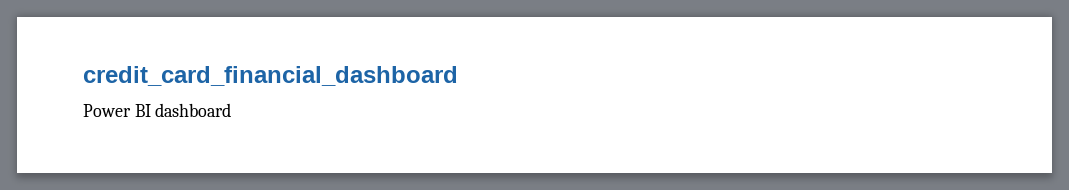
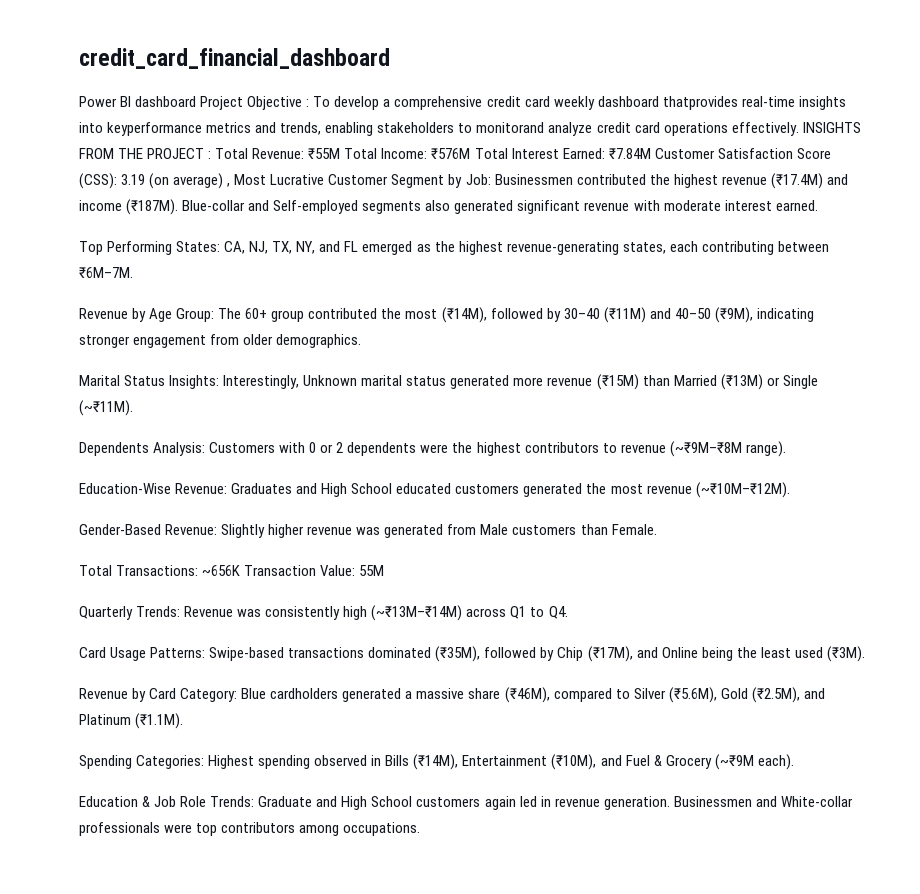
- Power BI dashboard
+ Power BI dashboard Project Objective : To develop a comprehensive credit card weekly dashboard thatprovides real-time insights into keyperformance metrics and trends, enabling stakeholders to monitorand analyze credit card operations effectively. INSIGHTS FROM THE PROJECT : Total Revenue: ₹55M Total Income: ₹576M Total Interest Earned: ₹7.84M Customer Satisfaction Score (CSS): 3.19 (on average) , Most Lucrative Customer Segment by Job: Businessmen contributed the highest revenue (₹17.4M) and income (₹187M). Blue-collar and Self-employed segments also generated significant revenue with moderate interest earned.
+ Top Performing States: CA, NJ, TX, NY, and FL emerged as the highest revenue-generating states, each contributing between ₹6M–7M.
+ Revenue by Age Group: The 60+ group contributed the most (₹14M), followed by 30–40 (₹11M) and 40–50 (₹9M), indicating stronger engagement from older demographics.
+ Marital Status Insights: Interestingly, Unknown marital status generated more revenue (₹15M) than Married (₹13M) or Single (~₹11M).
+ Dependents Analysis: Customers with 0 or 2 dependents were the highest contributors to revenue (~₹9M–₹8M range).
+ Education-Wise Revenue: Graduates and High School educated customers generated the most revenue (~₹10M–₹12M).
+ Gender-Based Revenue: Slightly higher revenue was generated from Male customers than Female.
+ Total Transactions: ~656K Transaction Value: 55M
+ Quarterly Trends: Revenue was consistently high (~₹13M–₹14M) across Q1 to Q4.
+ Card Usage Patterns: Swipe-based transactions dominated (₹35M), followed by Chip (₹17M), and Online being the least used (₹3M).
+ Revenue by Card Category: Blue cardholders generated a massive share (₹46M), compared to Silver (₹5.6M), Gold (₹2.5M), and Platinum (₹1.1M).
+ Spending Categories: Highest spending observed in Bills (₹14M), Entertainment (₹10M), and Fuel & Grocery (~₹9M each).
+ Education & Job Role Trends: Graduate and High School customers again led in revenue generation. Businessmen and White-collar professionals were top contributors among occupations.

